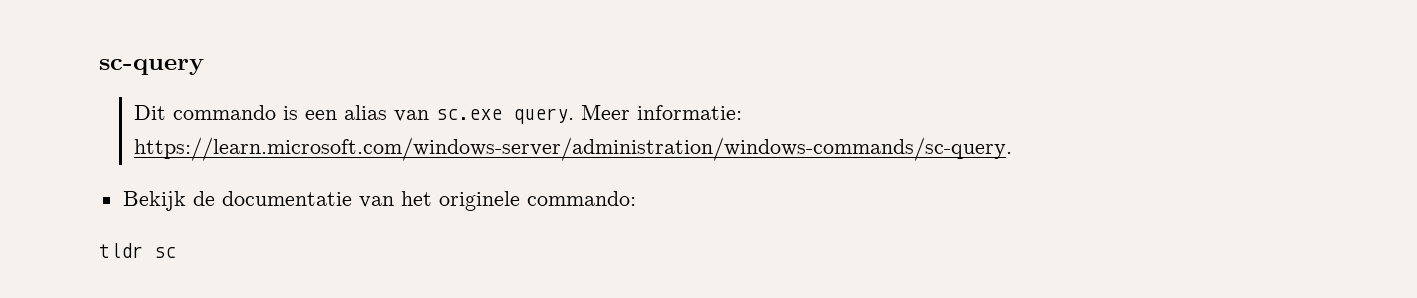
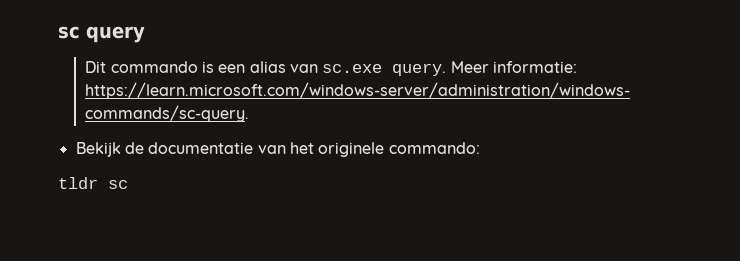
- sc-query
+ sc query

